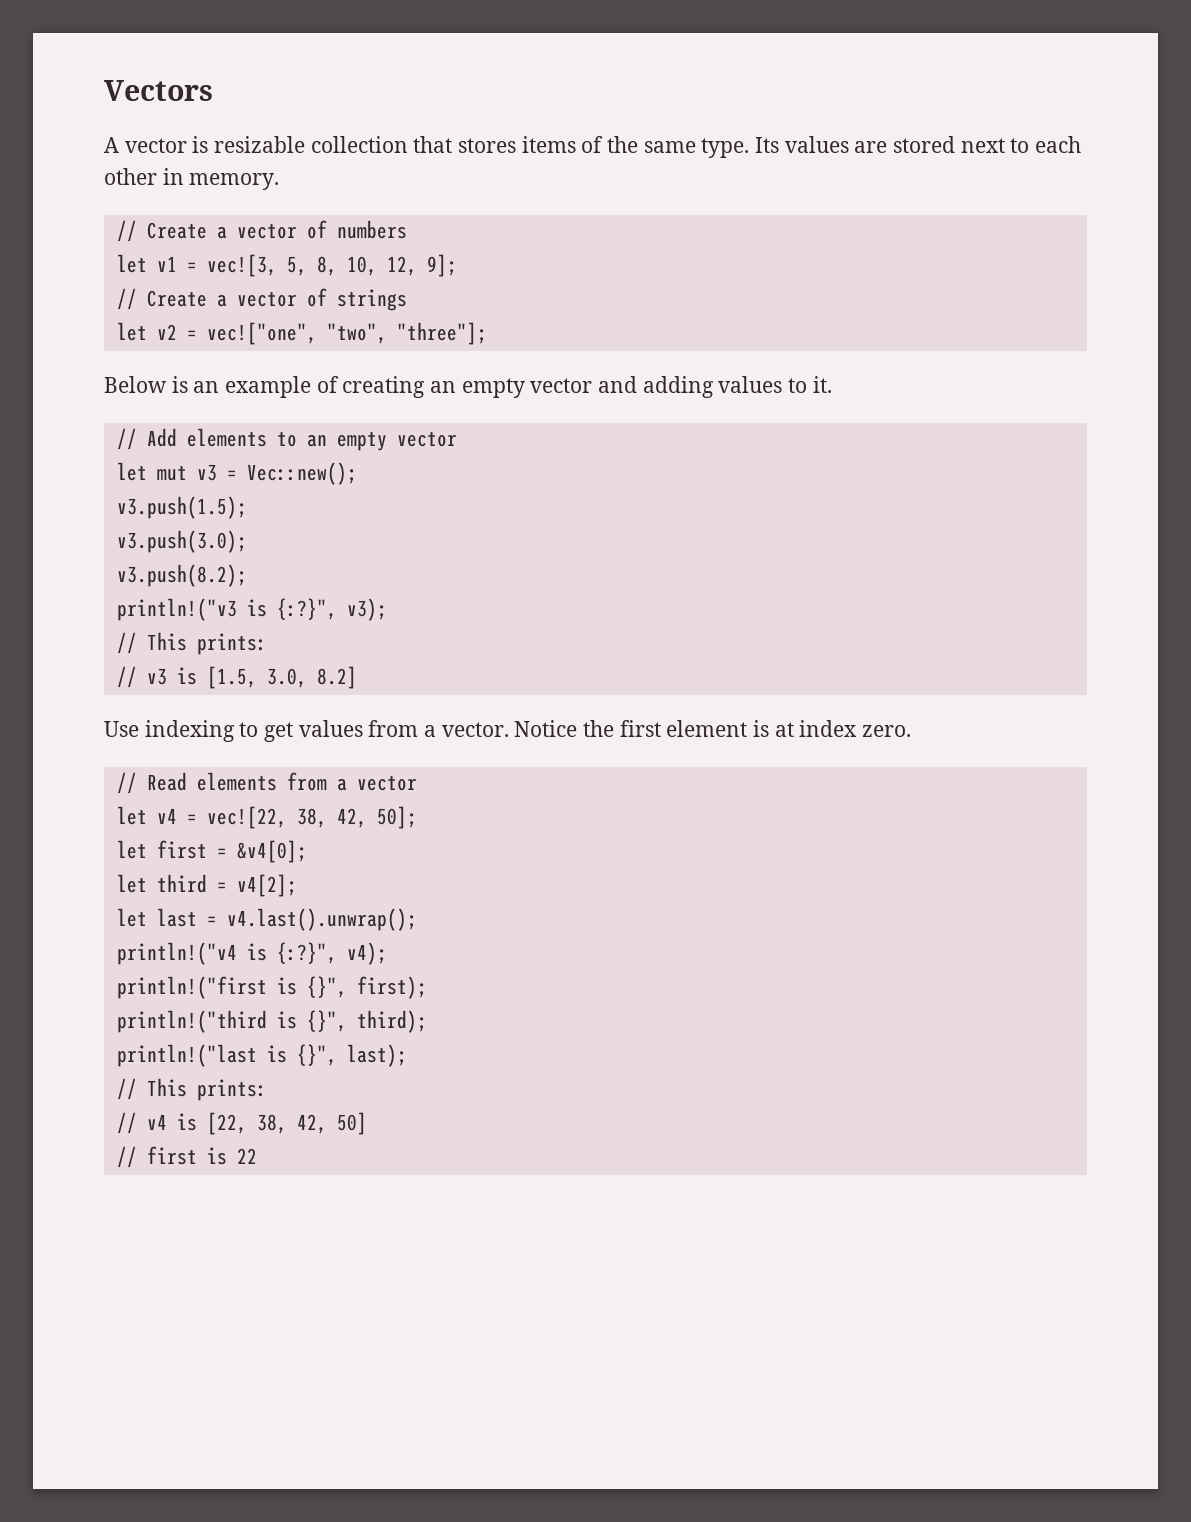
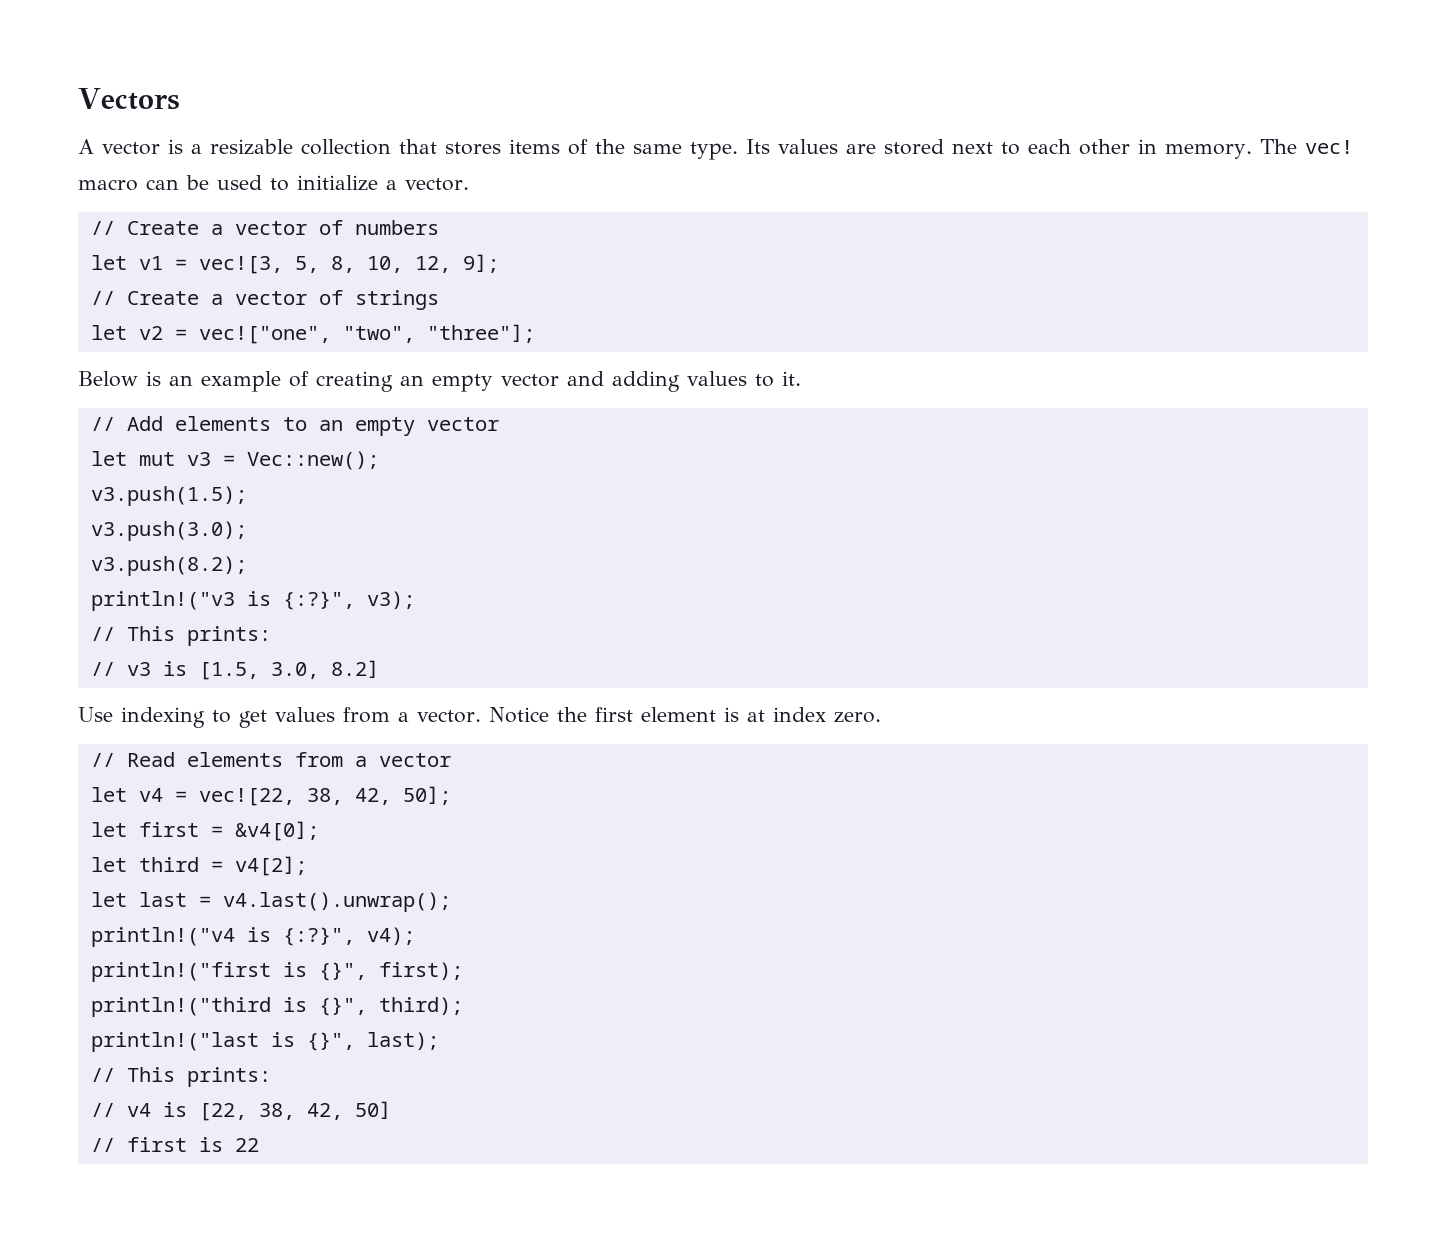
- A vector is resizable collection that stores items of the same type.
+ A vector is a resizable collection that stores items of the same type.
+ The vec! macro can be used to initialize a vector.

